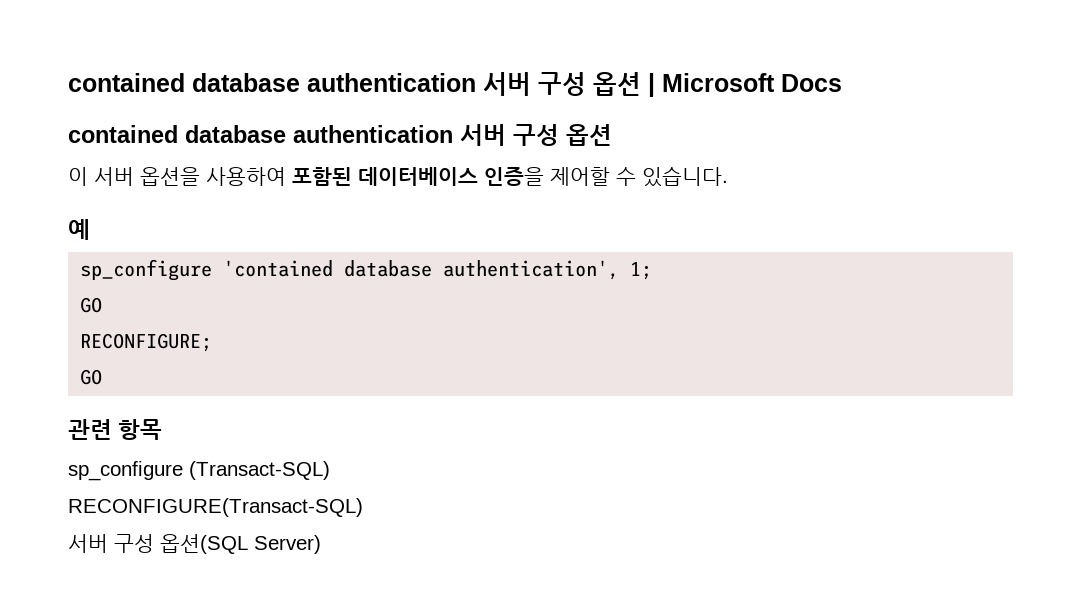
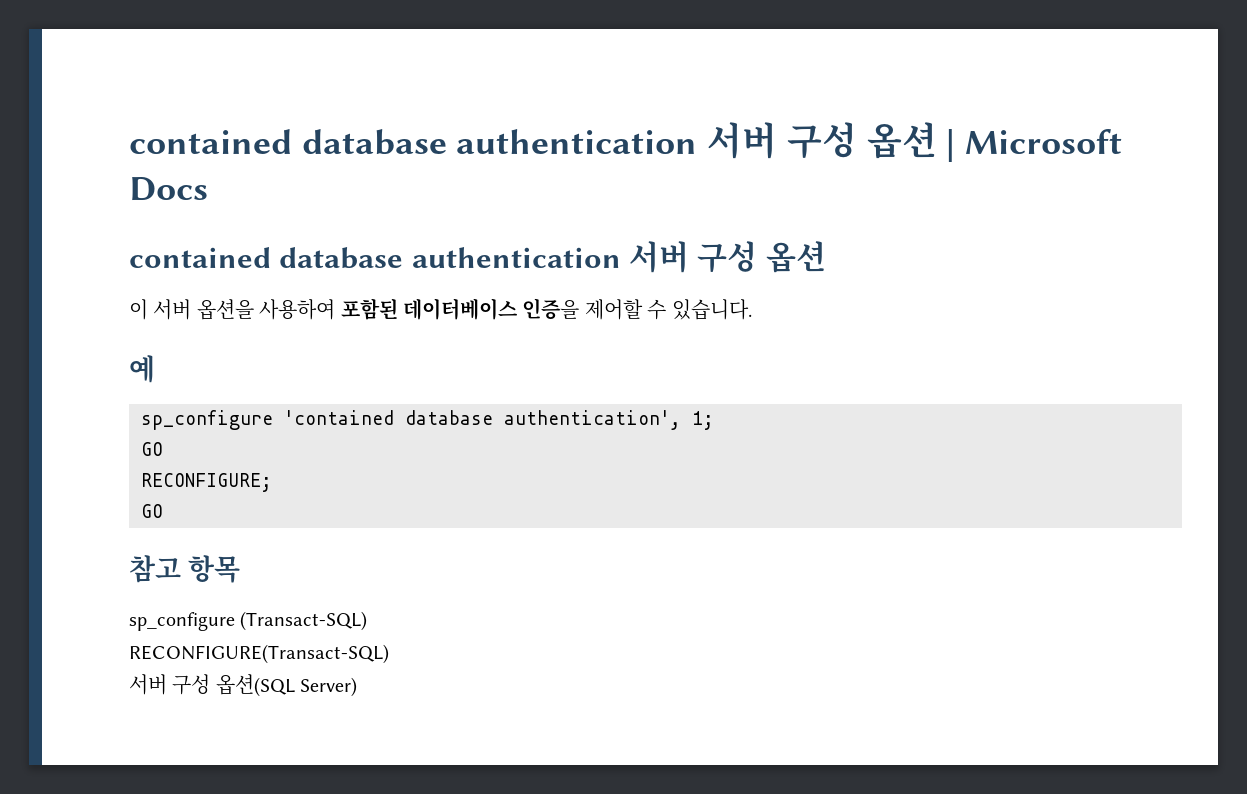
- 관련 항목
+ 참고 항목

